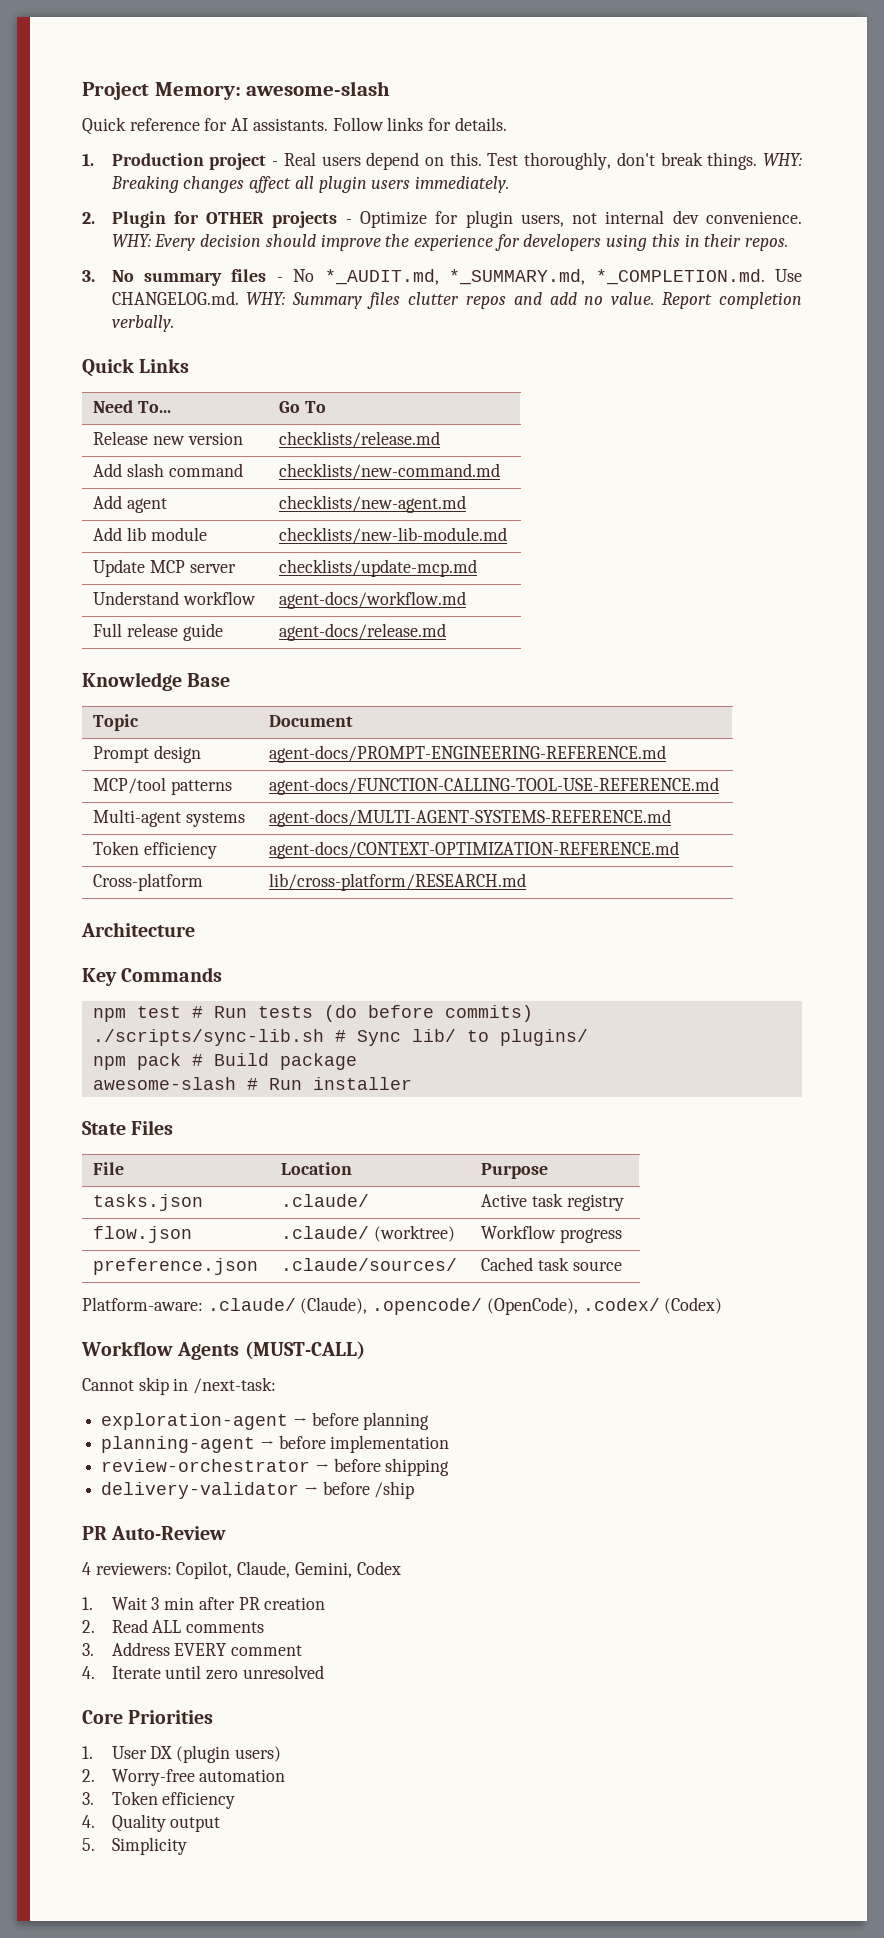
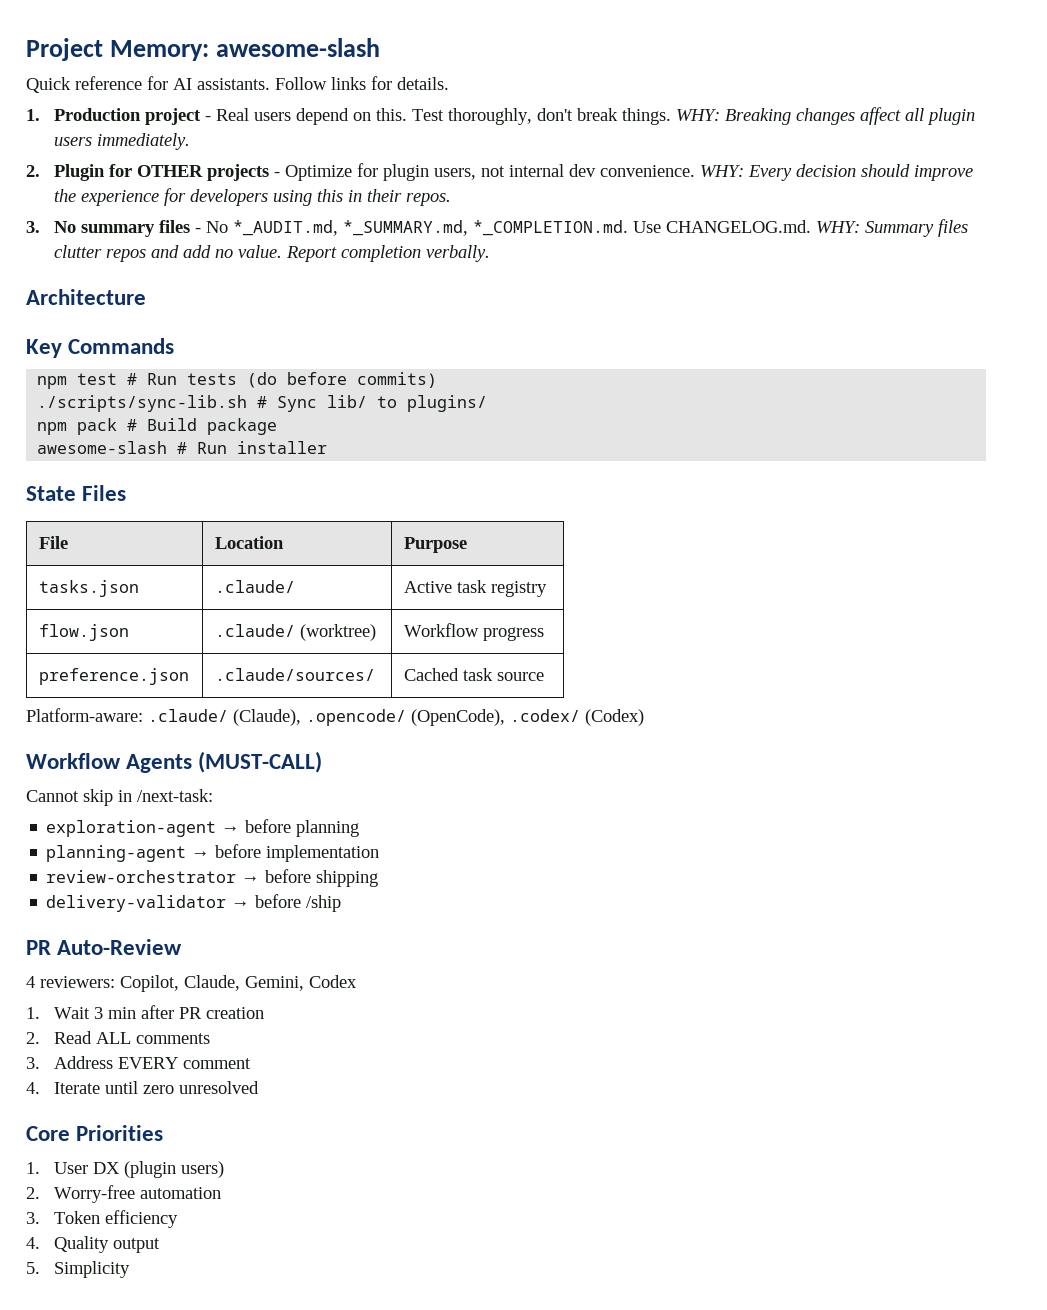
- Quick Links
- Need To... | Go To
- Release new version | checklists/release.md
- Add slash command | checklists/new-command.md
- Add agent | checklists/new-agent.md
- Add lib module | checklists/new-lib-module.md
- Update MCP server | checklists/update-mcp.md
- Understand workflow | agent-docs/workflow.md
- Full release guide | agent-docs/release.md
- Knowledge Base
- Topic | Document
- Prompt design | agent-docs/PROMPT-ENGINEERING-REFERENCE.md
- MCP/tool patterns | agent-docs/FUNCTION-CALLING-TOOL-USE-REFERENCE.md
- Multi-agent systems | agent-docs/MULTI-AGENT-SYSTEMS-REFERENCE.md
- Token efficiency | agent-docs/CONTEXT-OPTIMIZATION-REFERENCE.md
- Cross-platform | lib/cross-platform/RESEARCH.md

